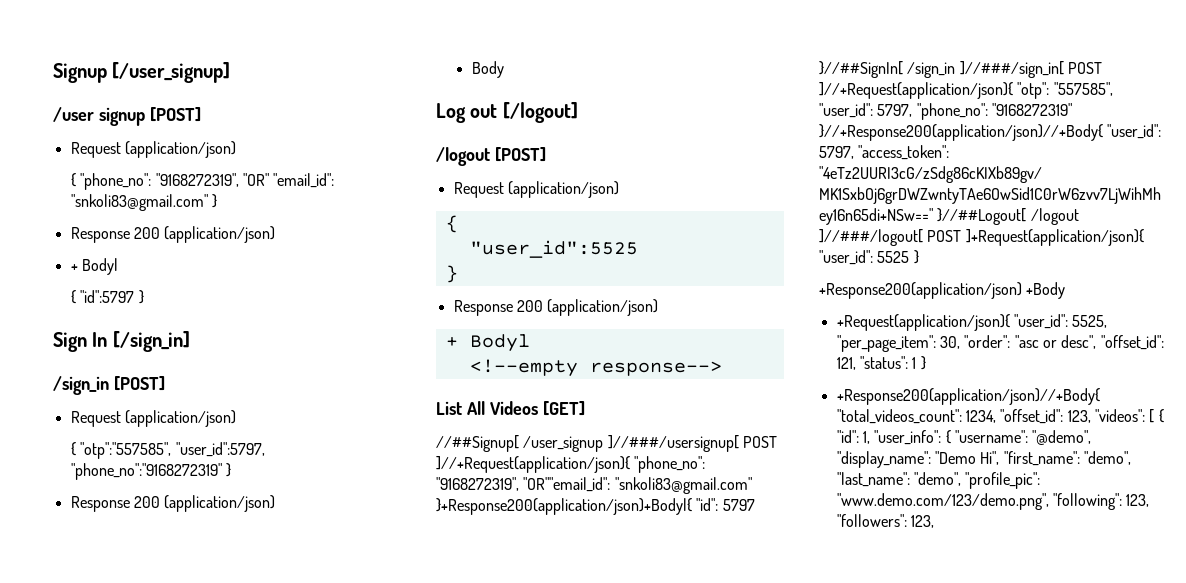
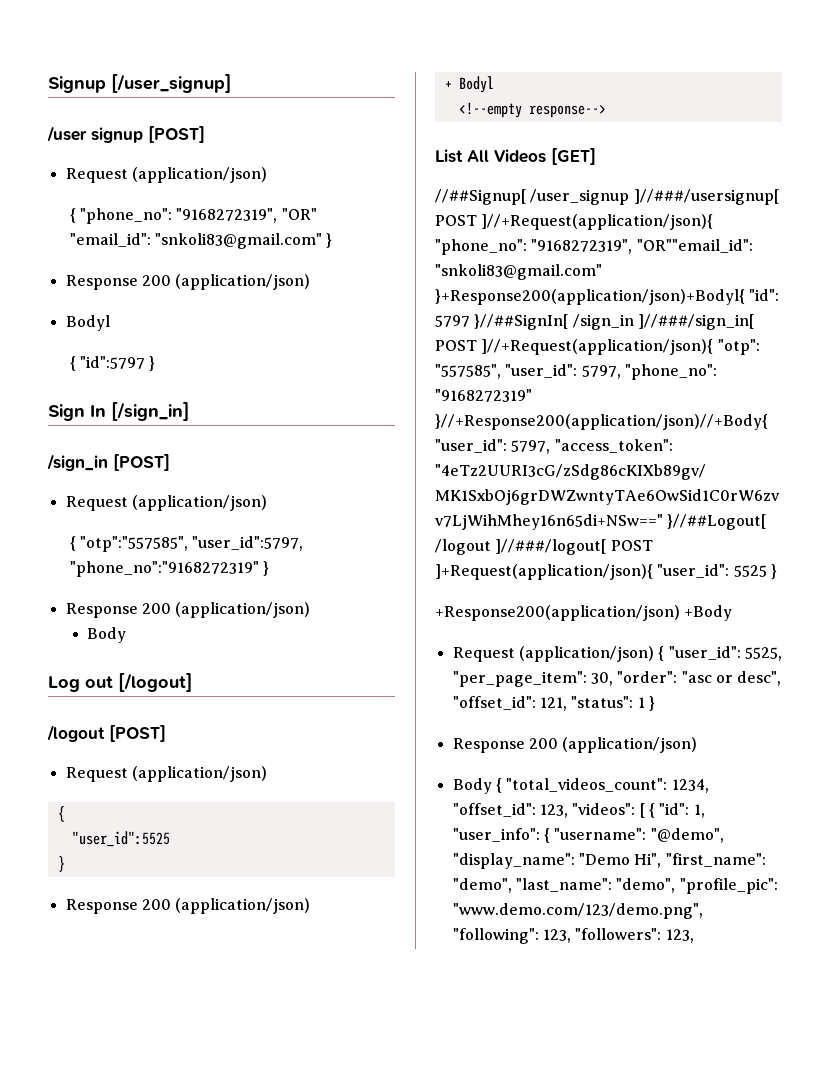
  { "phone_no": "9168272319", "OR" "email_id": "snkoli83@gmail.com" }
  Response 200 (application/json)
- + Bodyl
+ Bodyl
- +Request(application/json){ "user_id": 5525, "per_page_item": 30, "order": "asc or desc", "offset_id": 121, "status": 1 }
- +Response200(application/json)//+Body{ "total_videos_count": 1234, "offset_id": 123, "videos": [ { "id": 1, "user_info": { "username": "@demo", "display_name": "Demo Hi", "first_name": "demo", "last_name": "demo", "profile_pic": "www.demo.com/123/demo.png", "following": 123, "followers": 123,
+ Request (application/json) { "user_id": 5525, "per_page_item": 30, "order": "asc or desc", "offset_id": 121, "status": 1 }
+ Response 200 (application/json)
+ Body { "total_videos_count": 1234, "offset_id": 123, "videos": [ { "id": 1, "user_info": { "username": "@demo", "display_name": "Demo Hi", "first_name": "demo", "last_name": "demo", "profile_pic": "www.demo.com/123/demo.png", "following": 123, "followers": 123,

